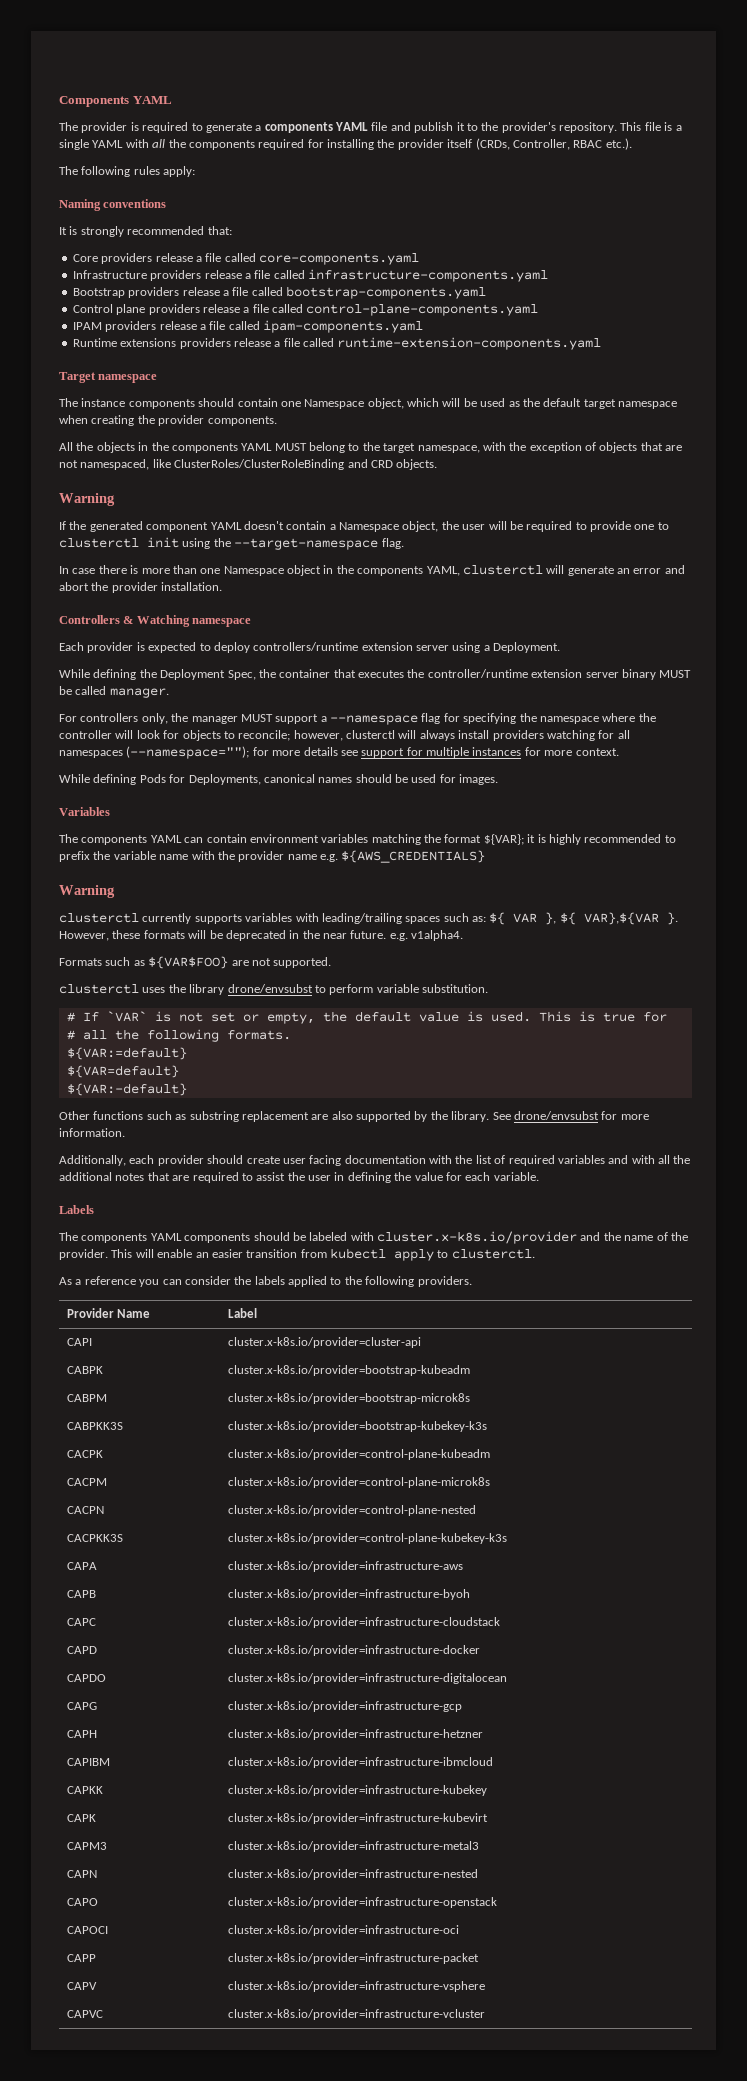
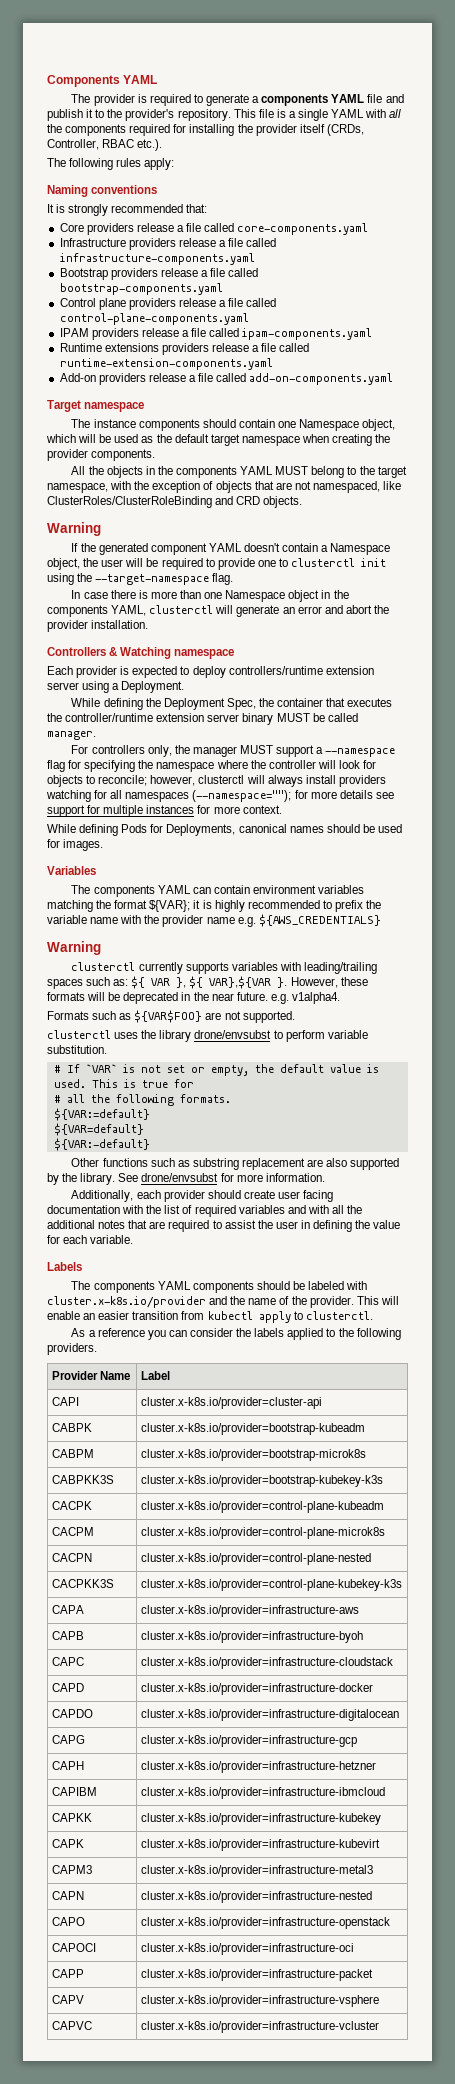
+ Add-on providers release a file called add-on-components.yaml

